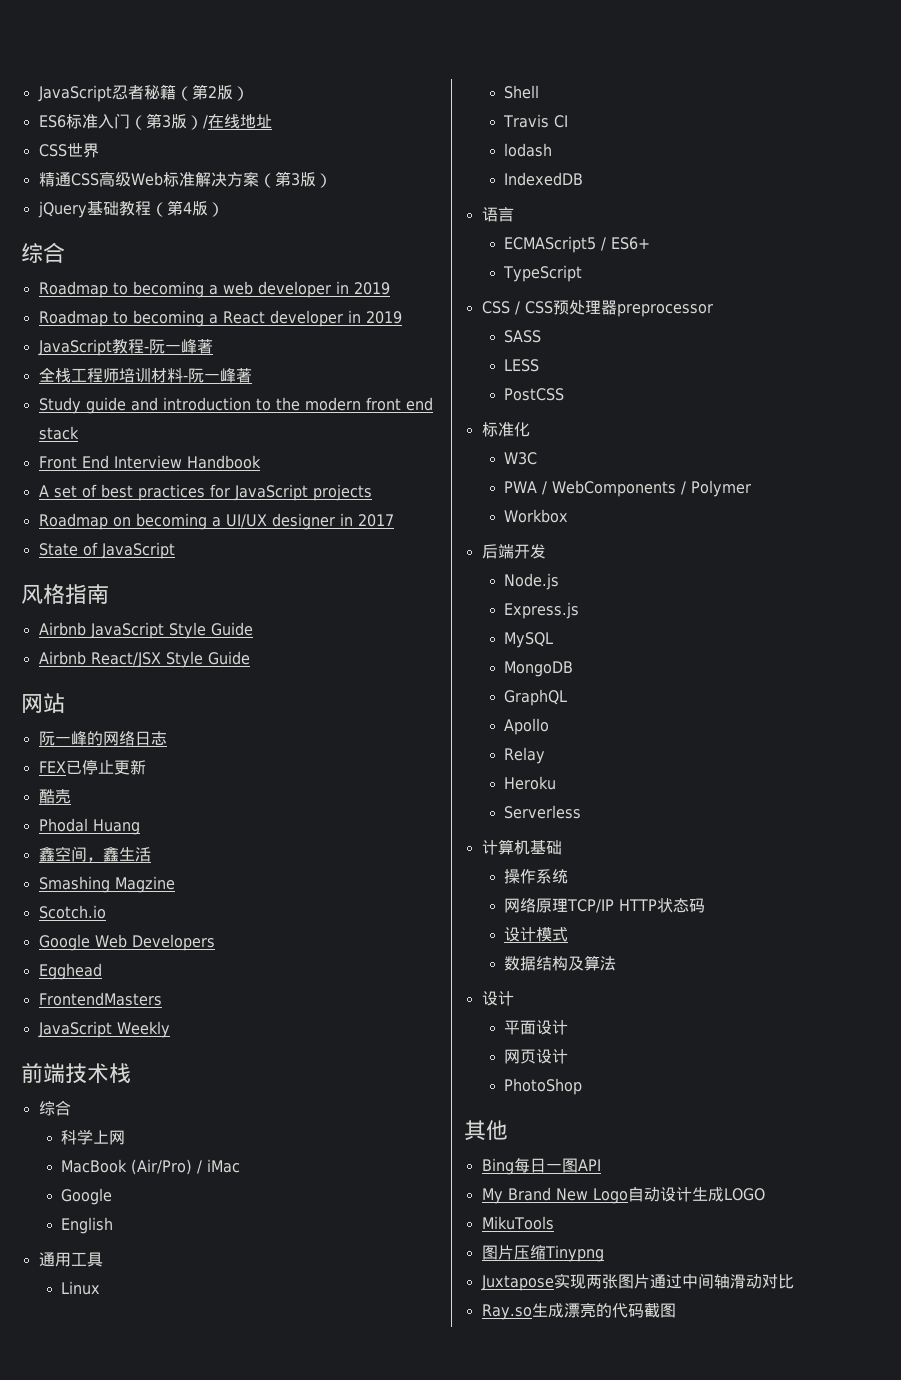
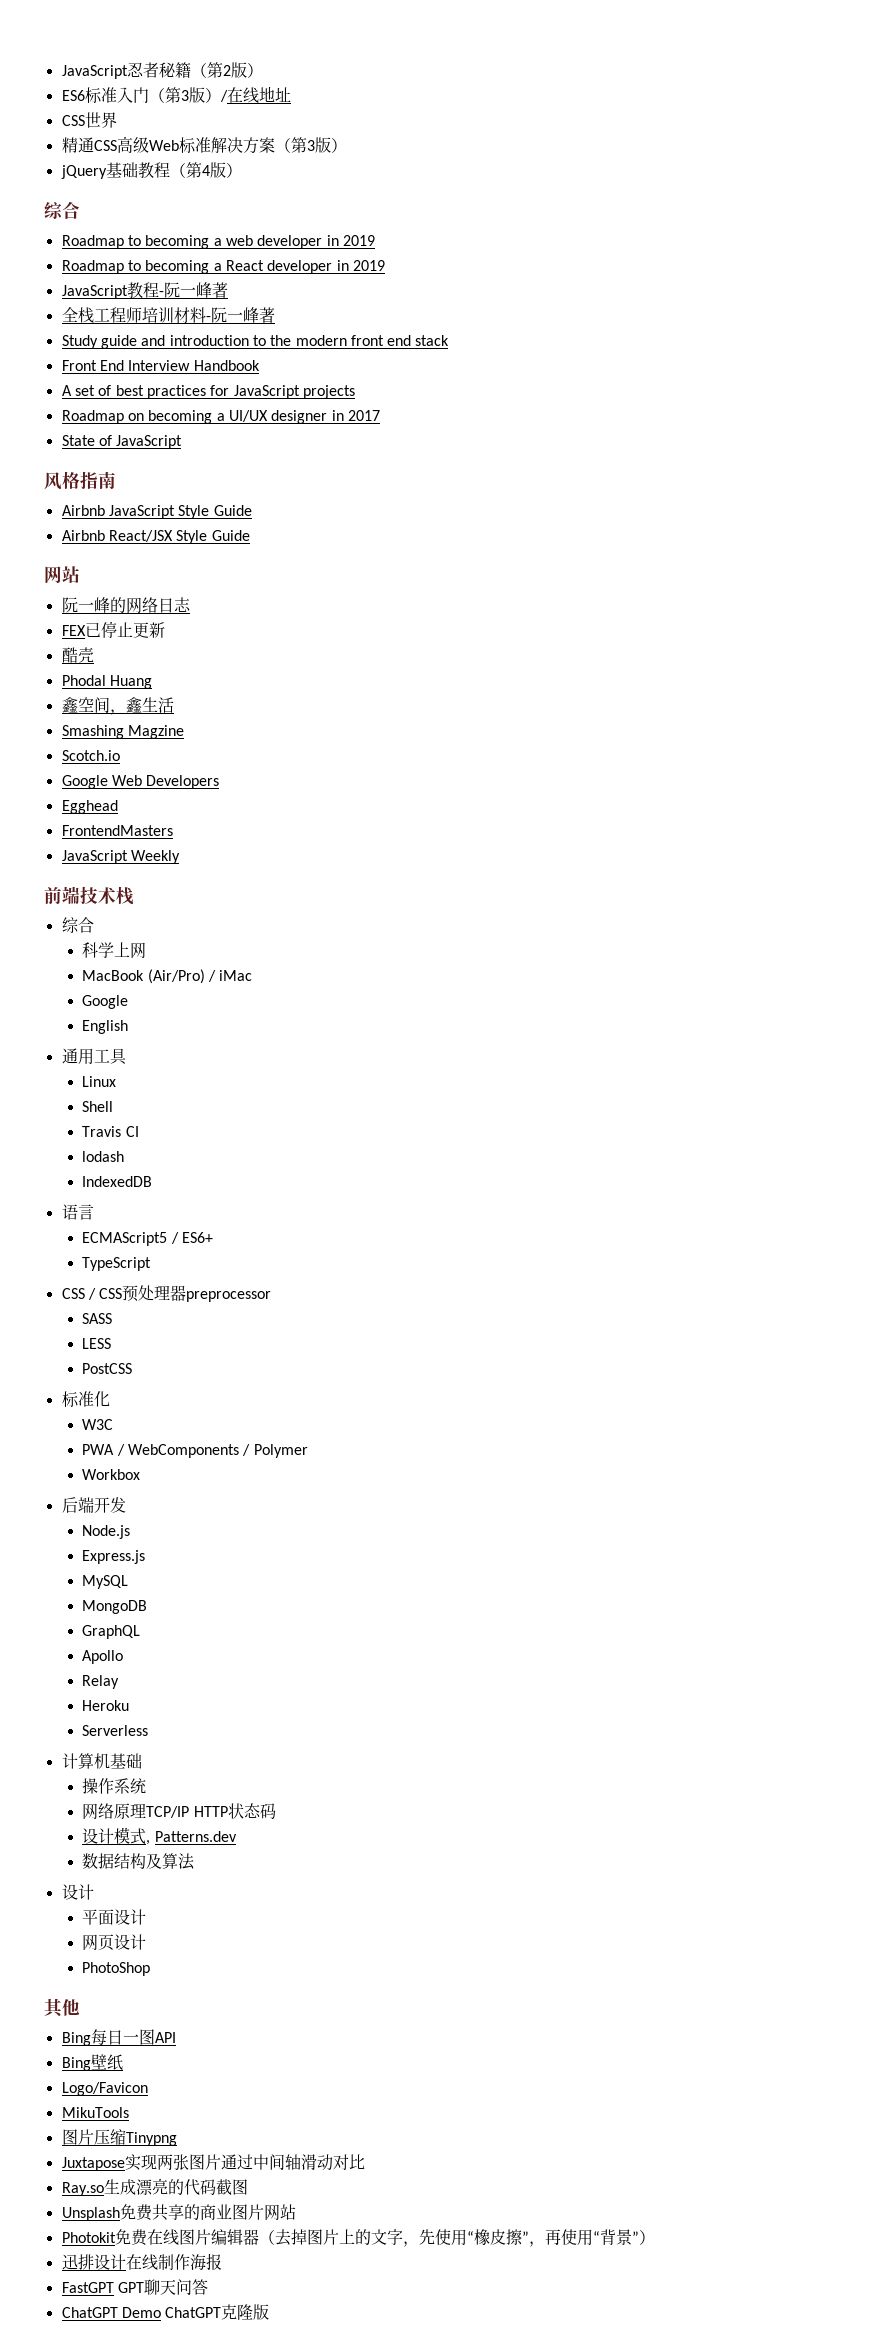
- 设计模式
+ 设计模式, Patterns.dev
- My Brand New Logo自动设计生成LOGO
+ Bing壁纸
+ Logo/Favicon
+ Unsplash免费共享的商业图片网站
+ Photokit免费在线图片编辑器（去掉图片上的文字，先使用“橡皮擦”，再使用“背景”）
+ 迅排设计在线制作海报
+ FastGPT GPT聊天问答
+ ChatGPT Demo ChatGPT克隆版

